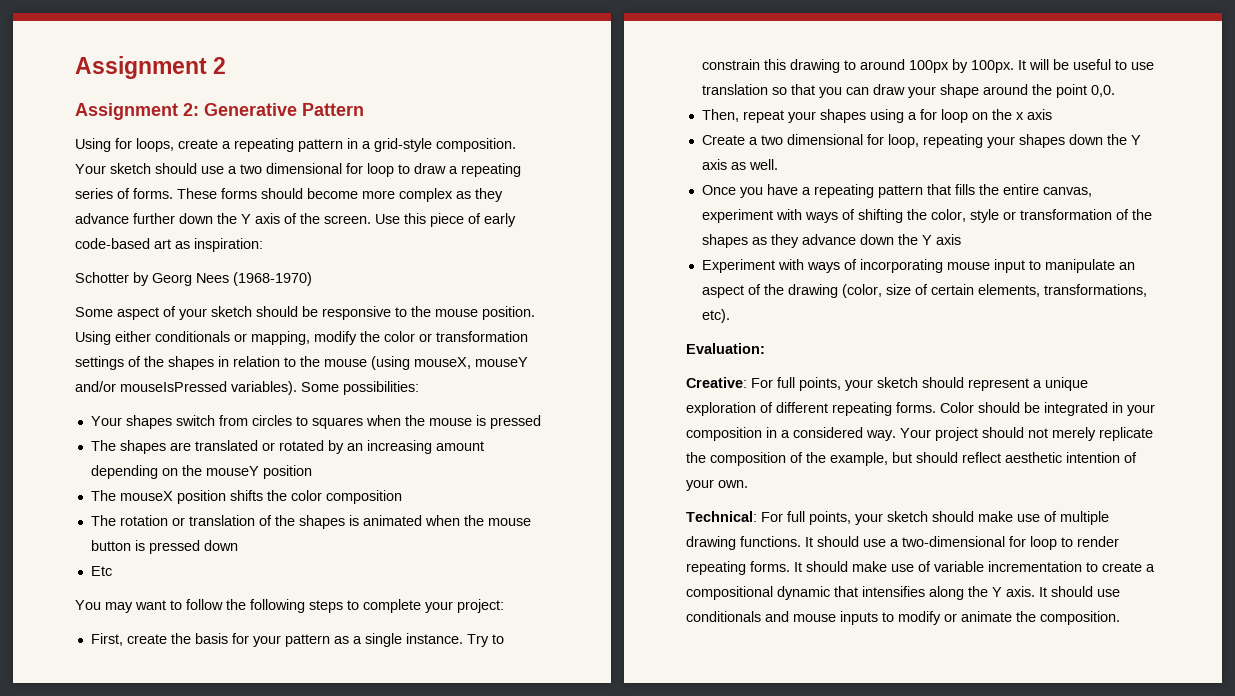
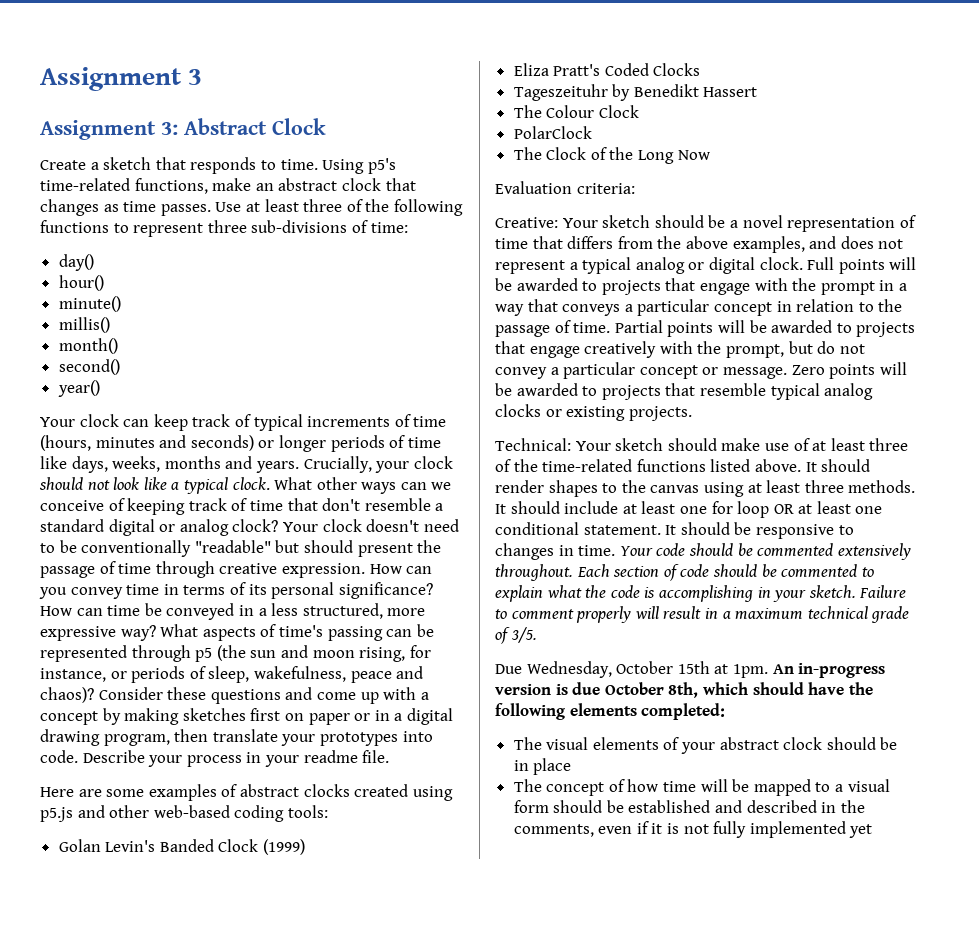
- Assignment 2
- Assignment 2: Generative Pattern
- Using for loops, create a repeating pattern in a grid-style composition. Your sketch should use a two dimensional for loop to draw a repeating series of forms. These forms should become more complex as they advance further down the Y axis of the screen. Use this piece of early code-based art as inspiration:
- Schotter by Georg Nees (1968-1970)
- Some aspect of your sketch should be responsive to the mouse position. Using either conditionals or mapping, modify the color or transformation settings of the shapes in relation to the mouse (using mouseX, mouseY and/or mouseIsPressed variables). Some possibilities:
- Your shapes switch from circles to squares when the mouse is pressed
- The shapes are translated or rotated by an increasing amount depending on the mouseY position
- The mouseX position shifts the color composition
- The rotation or translation of the shapes is animated when the mouse button is pressed down
- Etc
- You may want to follow the following steps to complete your project:
- First, create the basis for your pattern as a single instance. Try to constrain this drawing to around 100px by 100px. It will be useful to use translation so that you can draw your shape around the point 0,0.
- Then, repeat your shapes using a for loop on the x axis
- Create a two dimensional for loop, repeating your shapes down the Y axis as well.
- Once you have a repeating pattern that fills the entire canvas, experiment with ways of shifting the color, style or transformation of the shapes as they advance down the Y axis
- Experiment with ways of incorporating mouse input to manipulate an aspect of the drawing (color, size of certain elements, transformations, etc).
- Evaluation:
- Creative: For full points, your sketch should represent a unique exploration of different repeating forms. Color should be integrated in your composition in a considered way. Your project should not merely replicate the composition of the example, but should reflect aesthetic intention of your own.
- Technical: For full points, your sketch should make use of multiple drawing functions. It should use a two-dimensional for loop to render repeating forms. It should make use of variable incrementation to create a compositional dynamic that intensifies along the Y axis. It should use conditionals and mouse inputs to modify or animate the composition.
+ Assignment 3
+ Assignment 3: Abstract Clock
+ Create a sketch that responds to time. Using p5's time-related functions, make an abstract clock that changes as time passes. Use at least three of the following functions to represent three sub-divisions of time:
+ day()
+ hour()
+ minute()
+ millis()
+ month()
+ second()
+ year()
+ Your clock can keep track of typical increments of time (hours, minutes and seconds) or longer periods of time like days, weeks, months and years. Crucially, your clock should not look like a typical clock. What other ways can we conceive of keeping track of time that don't resemble a standard digital or analog clock? Your clock doesn't need to be conventionally "readable" but should present the passage of time through creative expression. How can you convey time in terms of its personal significance? How can time be conveyed in a less structured, more expressive way? What aspects of time's passing can be represented through p5 (the sun and moon rising, for instance, or periods of sleep, wakefulness, peace and chaos)? Consider these questions and come up with a concept by making sketches first on paper or in a digital drawing program, then translate your prototypes into code. Describe your process in your readme file.
+ Here are some examples of abstract clocks created using p5.js and other web-based coding tools:
+ Golan Levin's Banded Clock (1999)
+ Eliza Pratt's Coded Clocks
+ Tageszeituhr by Benedikt Hassert
+ The Colour Clock
+ PolarClock
+ The Clock of the Long Now
+ Evaluation criteria:
+ Creative: Your sketch should be a novel representation of time that differs from the above examples, and does not represent a typical analog or digital clock. Full points will be awarded to projects that engage with the prompt in a way that conveys a particular concept in relation to the passage of time. Partial points will be awarded to projects that engage creatively with the prompt, but do not convey a particular concept or message. Zero points will be awarded to projects that resemble typical analog clocks or existing projects.
+ Technical: Your sketch should make use of at least three of the time-related functions listed above. It should render shapes to the canvas using at least three methods. It should include at least one for loop OR at least one conditional statement. It should be responsive to changes in time. Your code should be commented extensively throughout. Each section of code should be commented to explain what the code is accomplishing in your sketch. Failure to comment properly will result in a maximum technical grade of 3/5.
+ Due Wednesday, October 15th at 1pm. An in-progress version is due October 8th, which should have the following elements completed:
+ The visual elements of your abstract clock should be in place
+ The concept of how time will be mapped to a visual form should be established and described in the comments, even if it is not fully implemented yet

